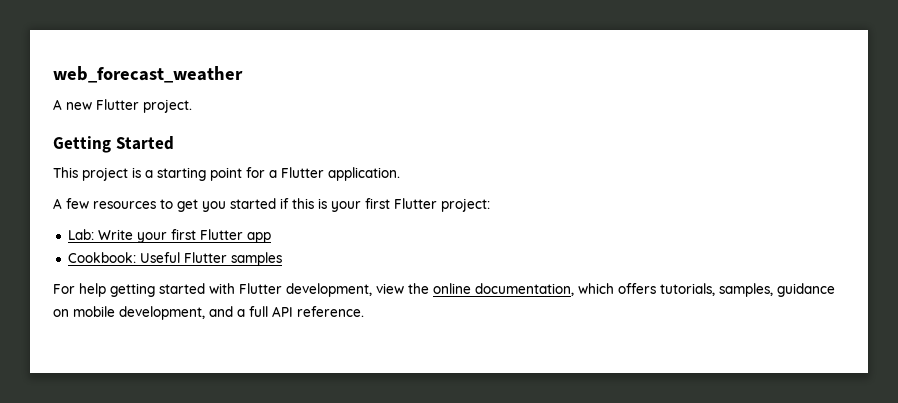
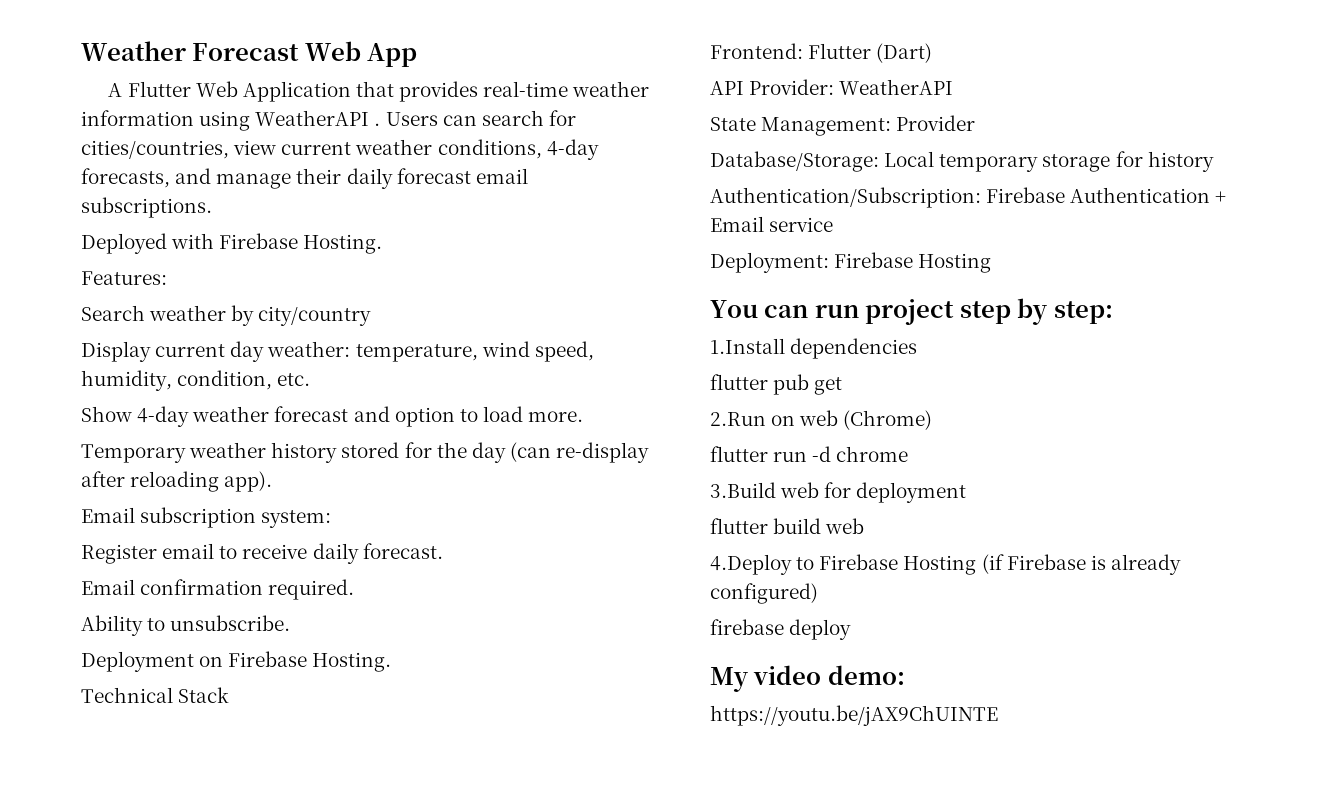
- web_forecast_weather
- A new Flutter project.
- Getting Started
- This project is a starting point for a Flutter application.
- A few resources to get you started if this is your first Flutter project:
- Lab: Write your first Flutter app
- Cookbook: Useful Flutter samples
- For help getting started with Flutter development, view the online documentation, which offers tutorials, samples, guidance on mobile development, and a full API reference.
+ Weather Forecast Web App
+ A Flutter Web Application that provides real-time weather information using WeatherAPI . Users can search for cities/countries, view current weather conditions, 4-day forecasts, and manage their daily forecast email subscriptions.
+ Deployed with Firebase Hosting.
+ Features:
+ Search weather by city/country
+ Display current day weather: temperature, wind speed, humidity, condition, etc.
+ Show 4-day weather forecast and option to load more.
+ Temporary weather history stored for the day (can re-display after reloading app).
+ Email subscription system:
+ Register email to receive daily forecast.
+ Email confirmation required.
+ Ability to unsubscribe.
+ Deployment on Firebase Hosting.
+ Technical Stack
+ Frontend: Flutter (Dart)
+ API Provider: WeatherAPI
+ State Management: Provider
+ Database/Storage: Local temporary storage for history
+ Authentication/Subscription: Firebase Authentication + Email service
+ Deployment: Firebase Hosting
+ You can run project step by step:
+ 1.Install dependencies
+ flutter pub get
+ 2.Run on web (Chrome)
+ flutter run -d chrome
+ 3.Build web for deployment
+ flutter build web
+ 4.Deploy to Firebase Hosting (if Firebase is already configured)
+ firebase deploy
+ My video demo:
+ https://youtu.be/jAX9ChUINTE

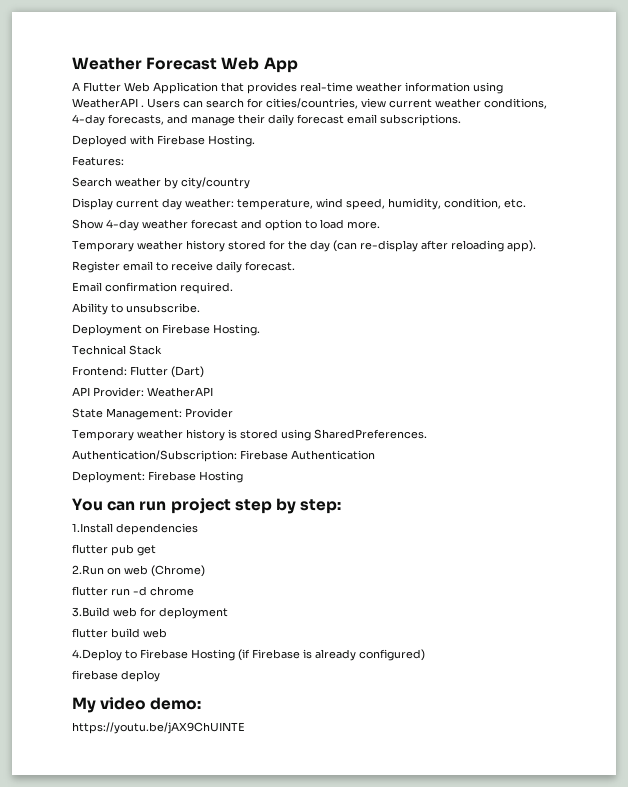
- Email subscription system:
- Database/Storage: Local temporary storage for history
+ Temporary weather history is stored using SharedPreferences.
- Authentication/Subscription: Firebase Authentication + Email service
+ Authentication/Subscription: Firebase Authentication

